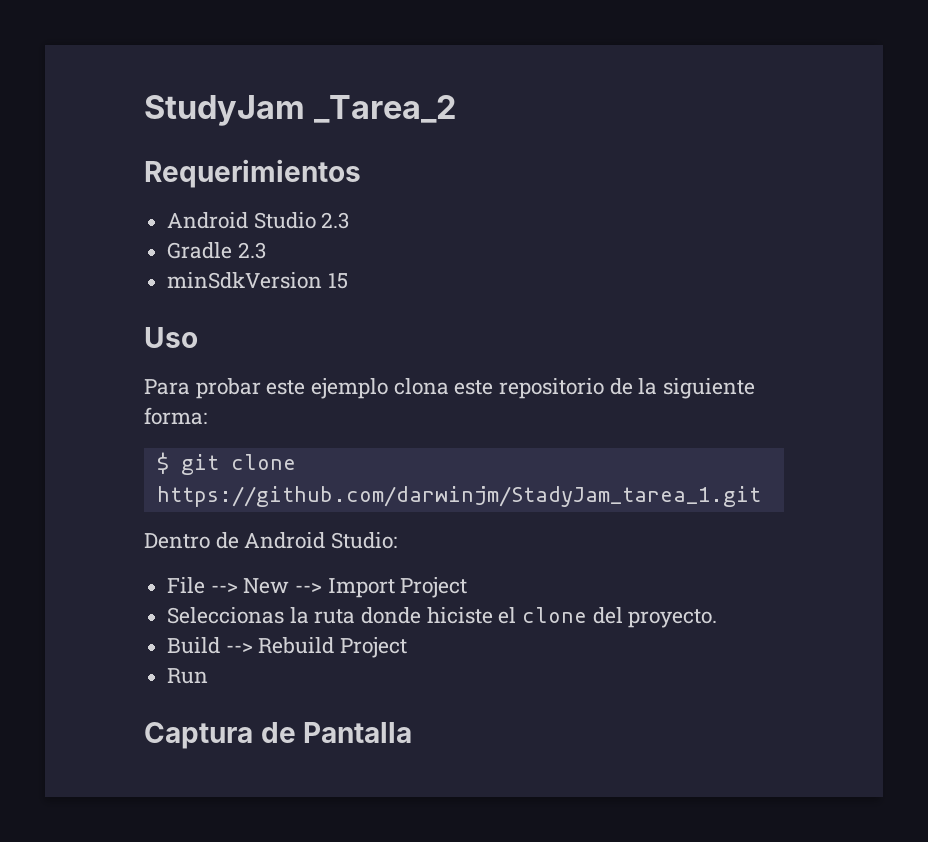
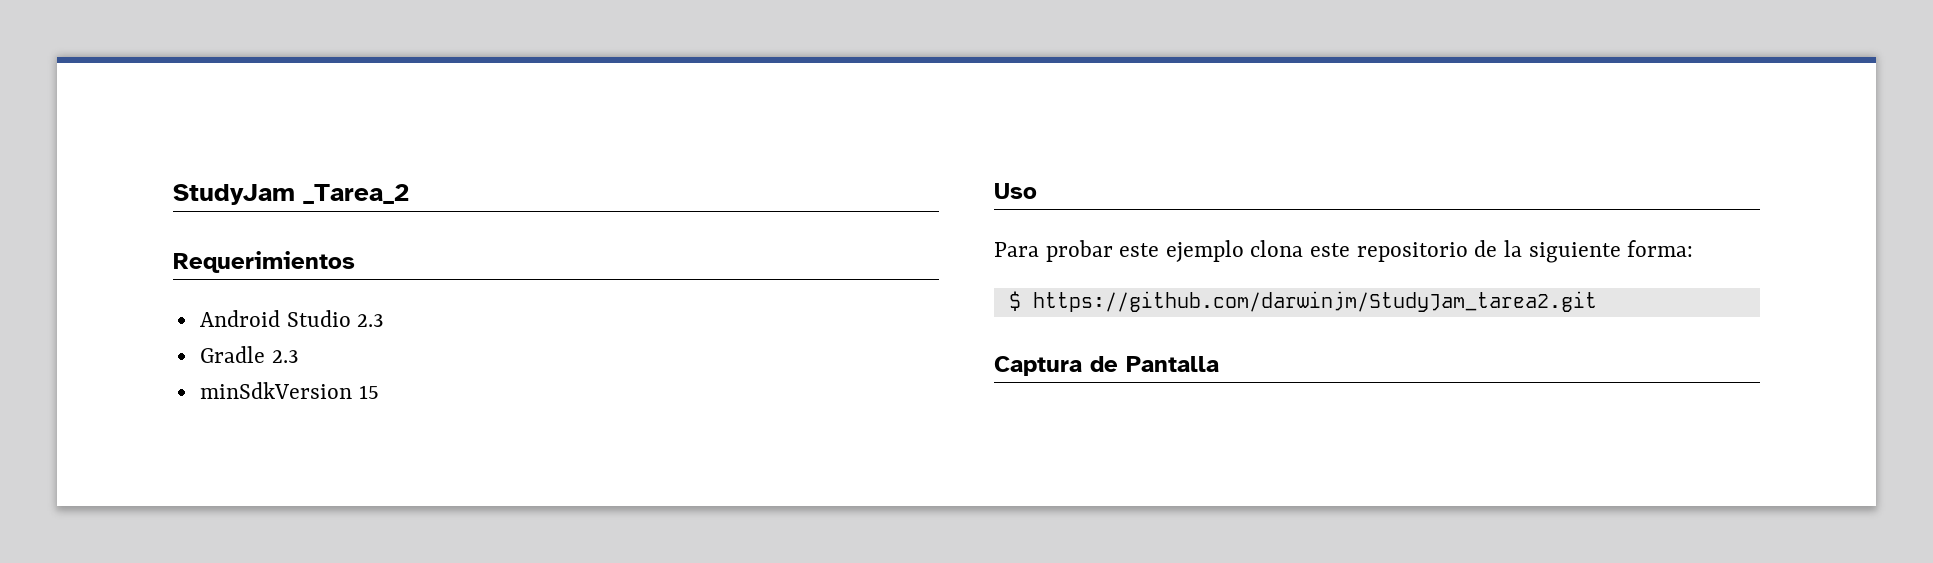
- $ git clone https://github.com/darwinjm/StadyJam_tarea_1.git
- Dentro de Android Studio:
- File --> New --> Import Project
- Seleccionas la ruta donde hiciste el clone del proyecto.
- Build --> Rebuild Project
- Run
+ $ https://github.com/darwinjm/StudyJam_tarea2.git

